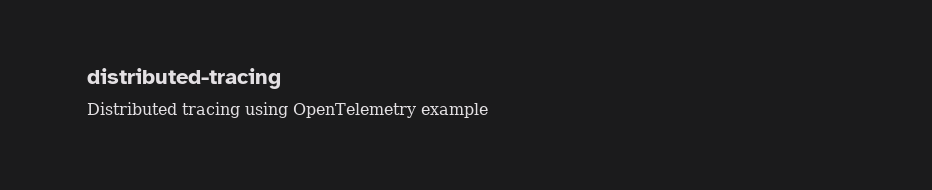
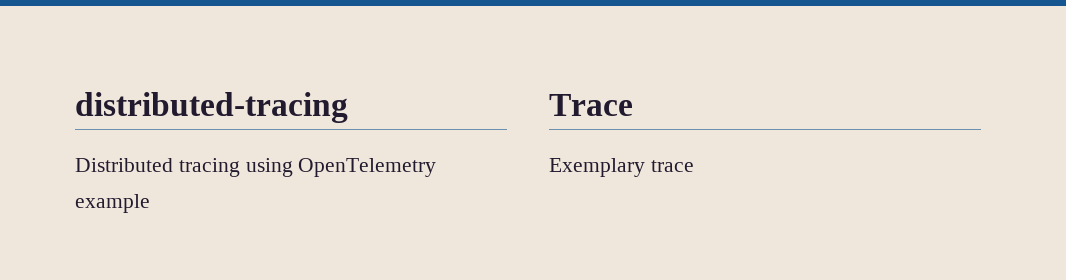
+ Trace
+ Exemplary trace

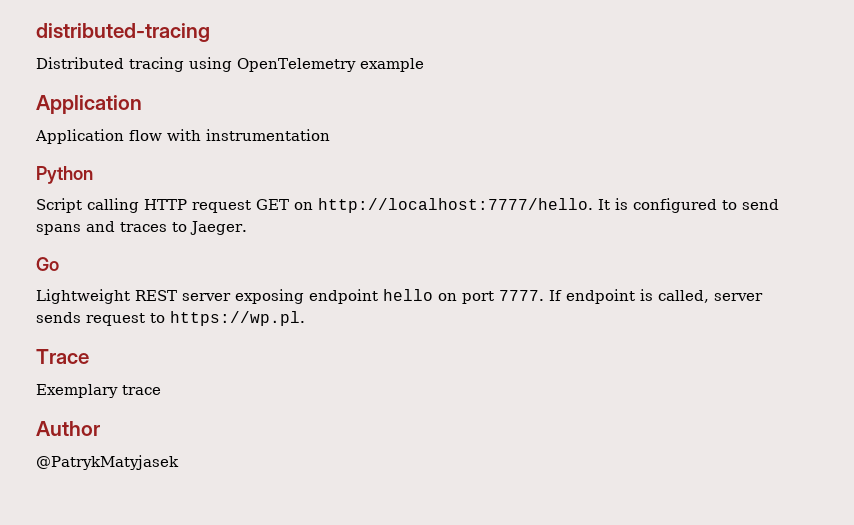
  Distributed tracing using OpenTelemetry example
+ Application
+ Application flow with instrumentation
+ Python
+ Script calling HTTP request GET on http://localhost:7777/hello. It is configured to send spans and traces to Jaeger.
+ Go
+ Lightweight REST server exposing endpoint hello on port 7777. If endpoint is called, server sends request to https://wp.pl.
+ Author
+ @PatrykMatyjasek

